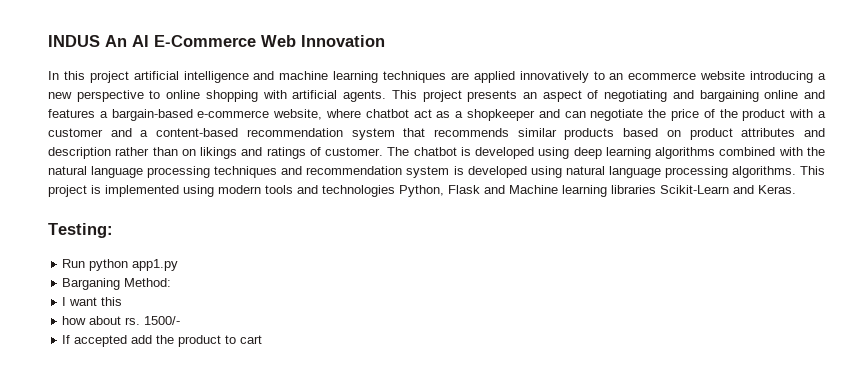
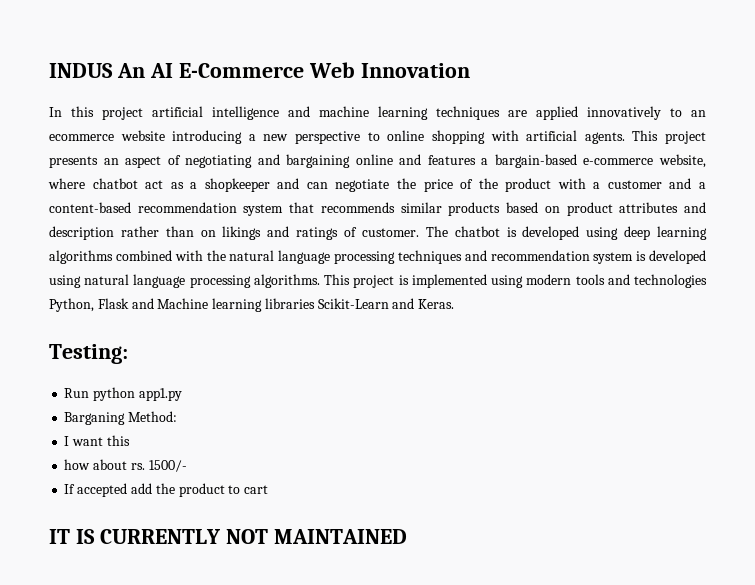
+ IT IS CURRENTLY NOT MAINTAINED

